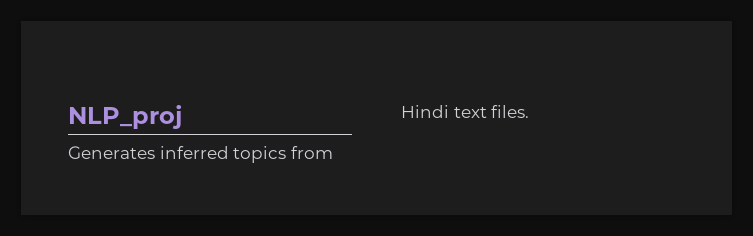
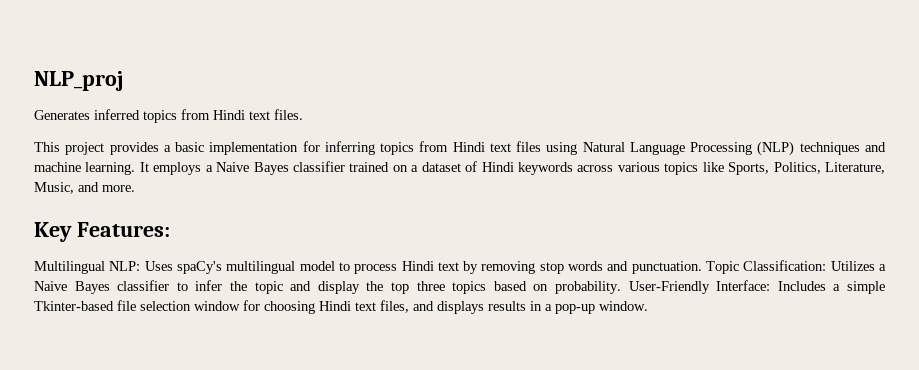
+ This project provides a basic implementation for inferring topics from Hindi text files using Natural Language Processing (NLP) techniques and machine learning. It employs a Naive Bayes classifier trained on a dataset of Hindi keywords across various topics like Sports, Politics, Literature, Music, and more.
+ Key Features:
+ Multilingual NLP: Uses spaCy's multilingual model to process Hindi text by removing stop words and punctuation. Topic Classification: Utilizes a Naive Bayes classifier to infer the topic and display the top three topics based on probability. User-Friendly Interface: Includes a simple Tkinter-based file selection window for choosing Hindi text files, and displays results in a pop-up window.

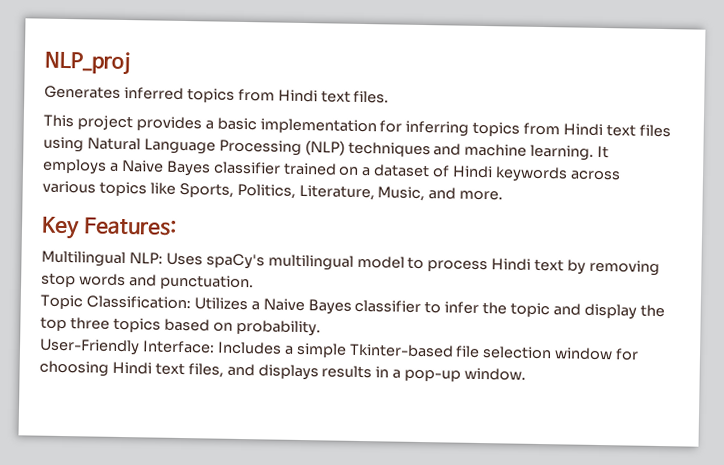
- Multilingual NLP: Uses spaCy's multilingual model to process Hindi text by removing stop words and punctuation. Topic Classification: Utilizes a Naive Bayes classifier to infer the topic and display the top three topics based on probability. User-Friendly Interface: Includes a simple Tkinter-based file selection window for choosing Hindi text files, and displays results in a pop-up window.
+ Multilingual NLP: Uses spaCy's multilingual model to process Hindi text by removing stop words and punctuation.
+ Topic Classification: Utilizes a Naive Bayes classifier to infer the topic and display the top three topics based on probability.
+ User-Friendly Interface: Includes a simple Tkinter-based file selection window for choosing Hindi text files, and displays results in a pop-up window.

